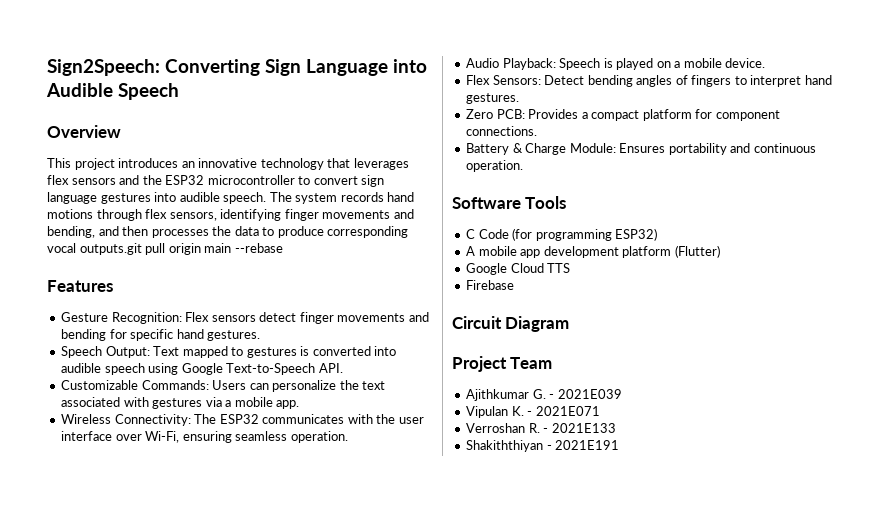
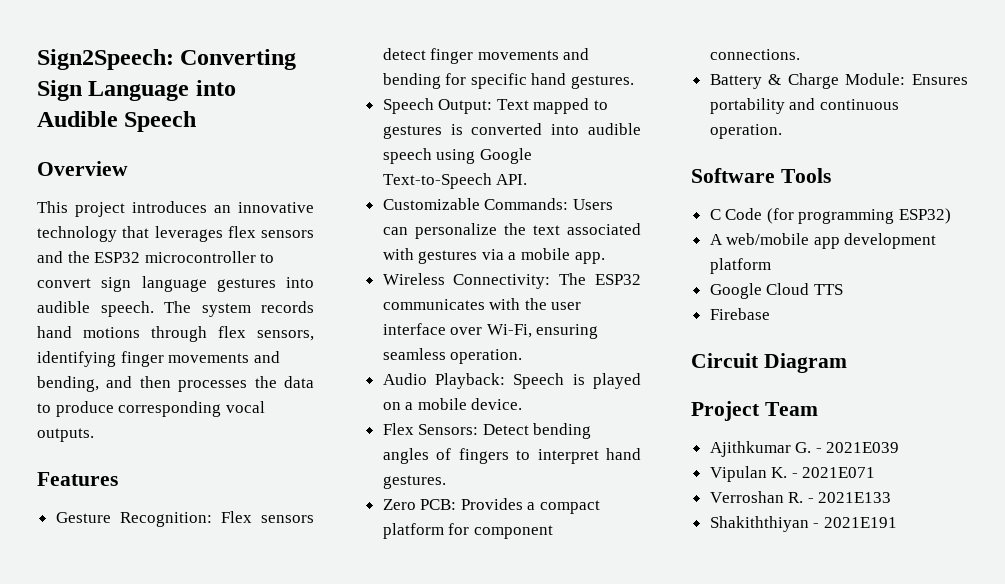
- The system records hand motions through flex sensors, identifying finger movements and bending, and then processes the data to produce corresponding vocal outputs.git pull origin main --rebase
+ The system records hand motions through flex sensors, identifying finger movements and bending, and then processes the data to produce corresponding vocal outputs.
- A mobile app development platform (Flutter)
+ A web/mobile app development platform

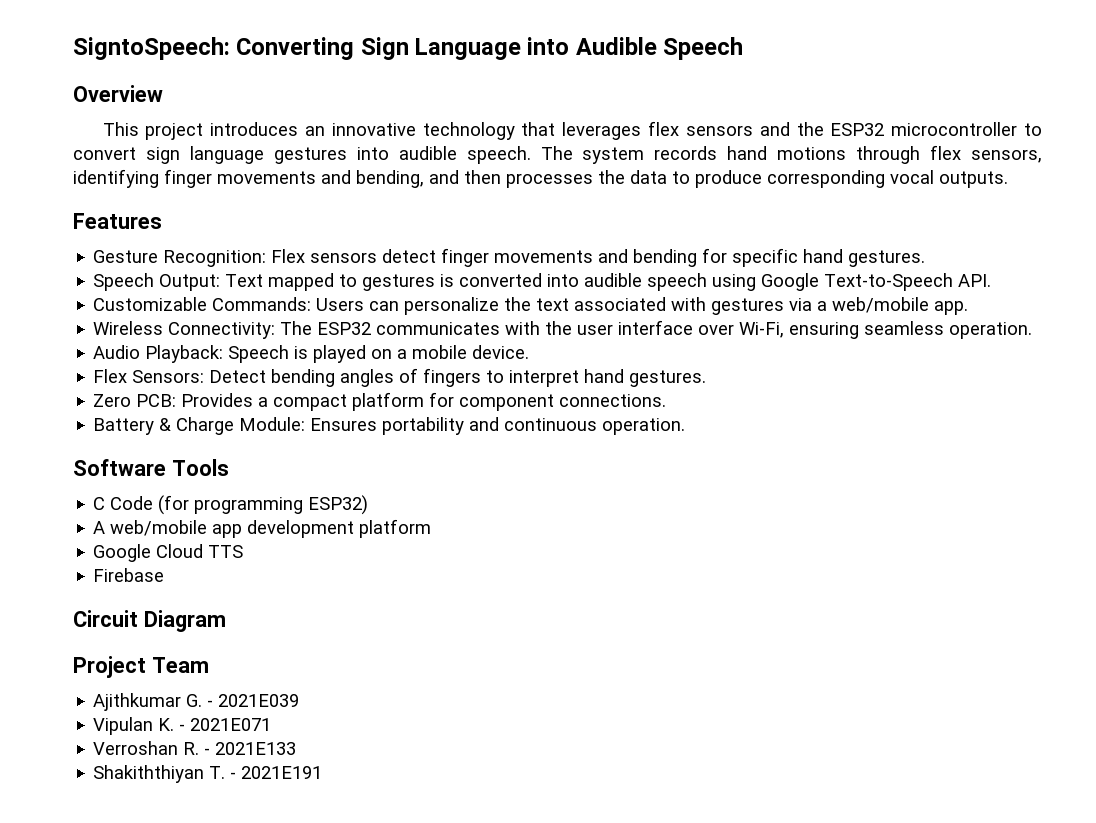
- Sign2Speech: Converting Sign Language into Audible Speech
+ SigntoSpeech: Converting Sign Language into Audible Speech
- Customizable Commands: Users can personalize the text associated with gestures via a mobile app.
+ Customizable Commands: Users can personalize the text associated with gestures via a web/mobile app.
- Shakiththiyan - 2021E191
+ Shakiththiyan T. - 2021E191

